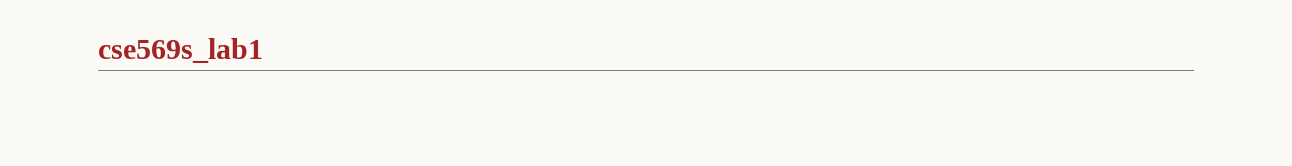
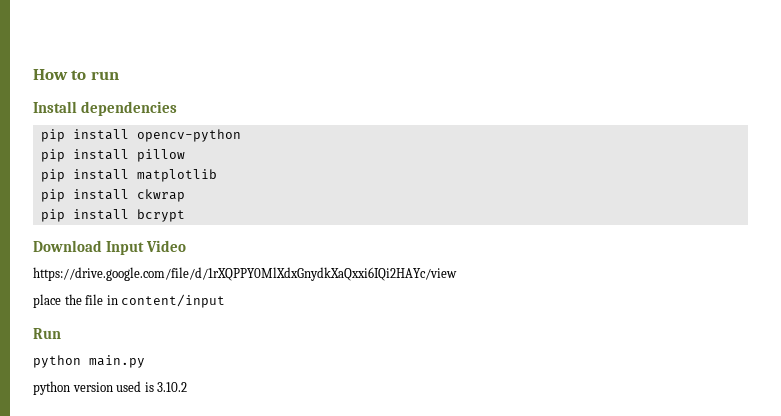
- cse569s_lab1
+ How to run
+ Install dependencies
+ pip install opencv-python
+ pip install pillow
+ pip install matplotlib
+ pip install ckwrap
+ pip install bcrypt
+ Download Input Video
+ https://drive.google.com/file/d/1rXQPPY0MlXdxGnydkXaQxxi6IQi2HAYc/view
+ place the file in content/input
+ Run
+ python main.py
+ python version used is 3.10.2

